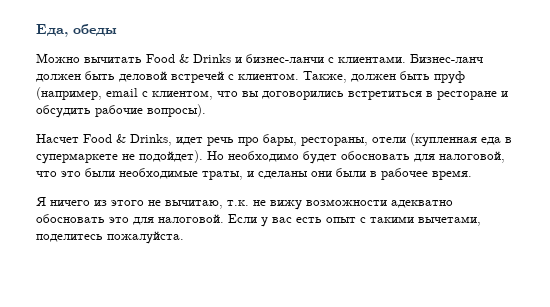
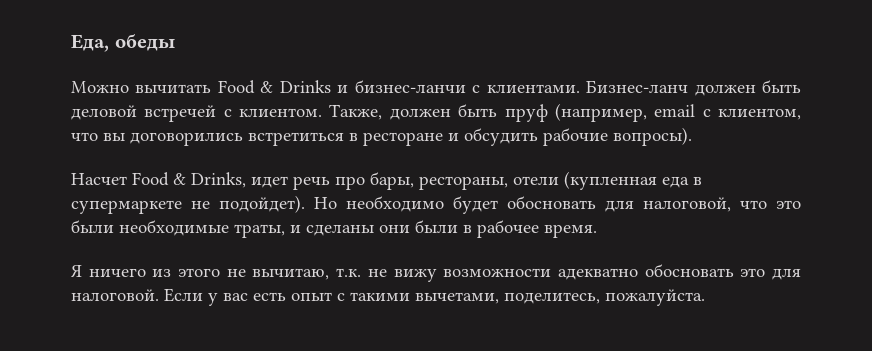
- Если у вас есть опыт с такими вычетами, поделитесь пожалуйста.
+ Если у вас есть опыт с такими вычетами, поделитесь, пожалуйста.

